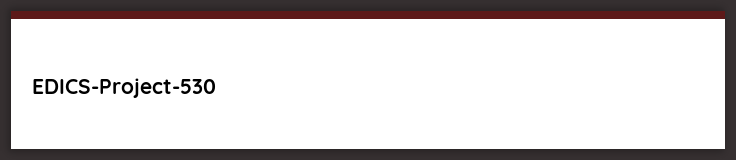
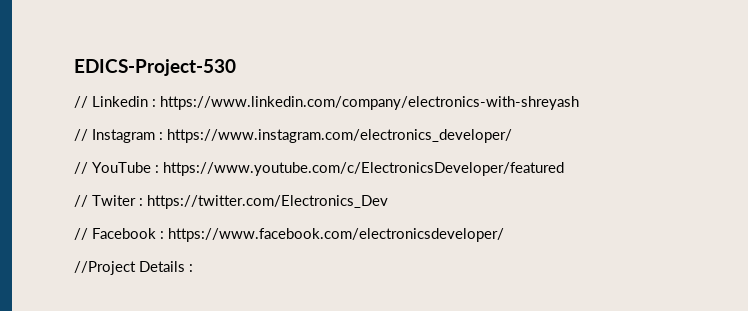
+ // Linkedin : https://www.linkedin.com/company/electronics-with-shreyash
+ // Instagram : https://www.instagram.com/electronics_developer/
+ // YouTube : https://www.youtube.com/c/ElectronicsDeveloper/featured
+ // Twiter : https://twitter.com/Electronics_Dev
+ // Facebook : https://www.facebook.com/electronicsdeveloper/
+ //Project Details :

